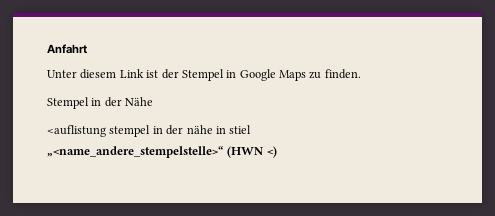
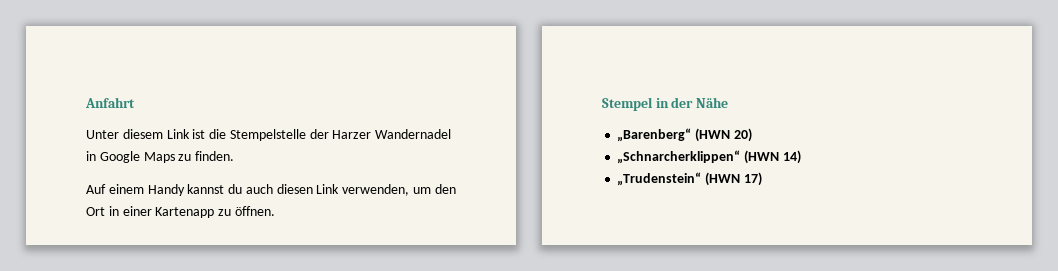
- Unter diesem Link ist der Stempel in Google Maps zu finden.
+ Unter diesem Link ist die Stempelstelle der Harzer Wandernadel in Google Maps zu finden.
+ Auf einem Handy kannst du auch diesen Link verwenden, um den Ort in einer Kartenapp zu öffnen.
  Stempel in der Nähe
- <auflistung stempel in der nähe in stiel „<name_andere_stempelstelle>“ (HWN <)
+ „Barenberg“ (HWN 20)
+ „Schnarcherklippen“ (HWN 14)
+ „Trudenstein“ (HWN 17)

